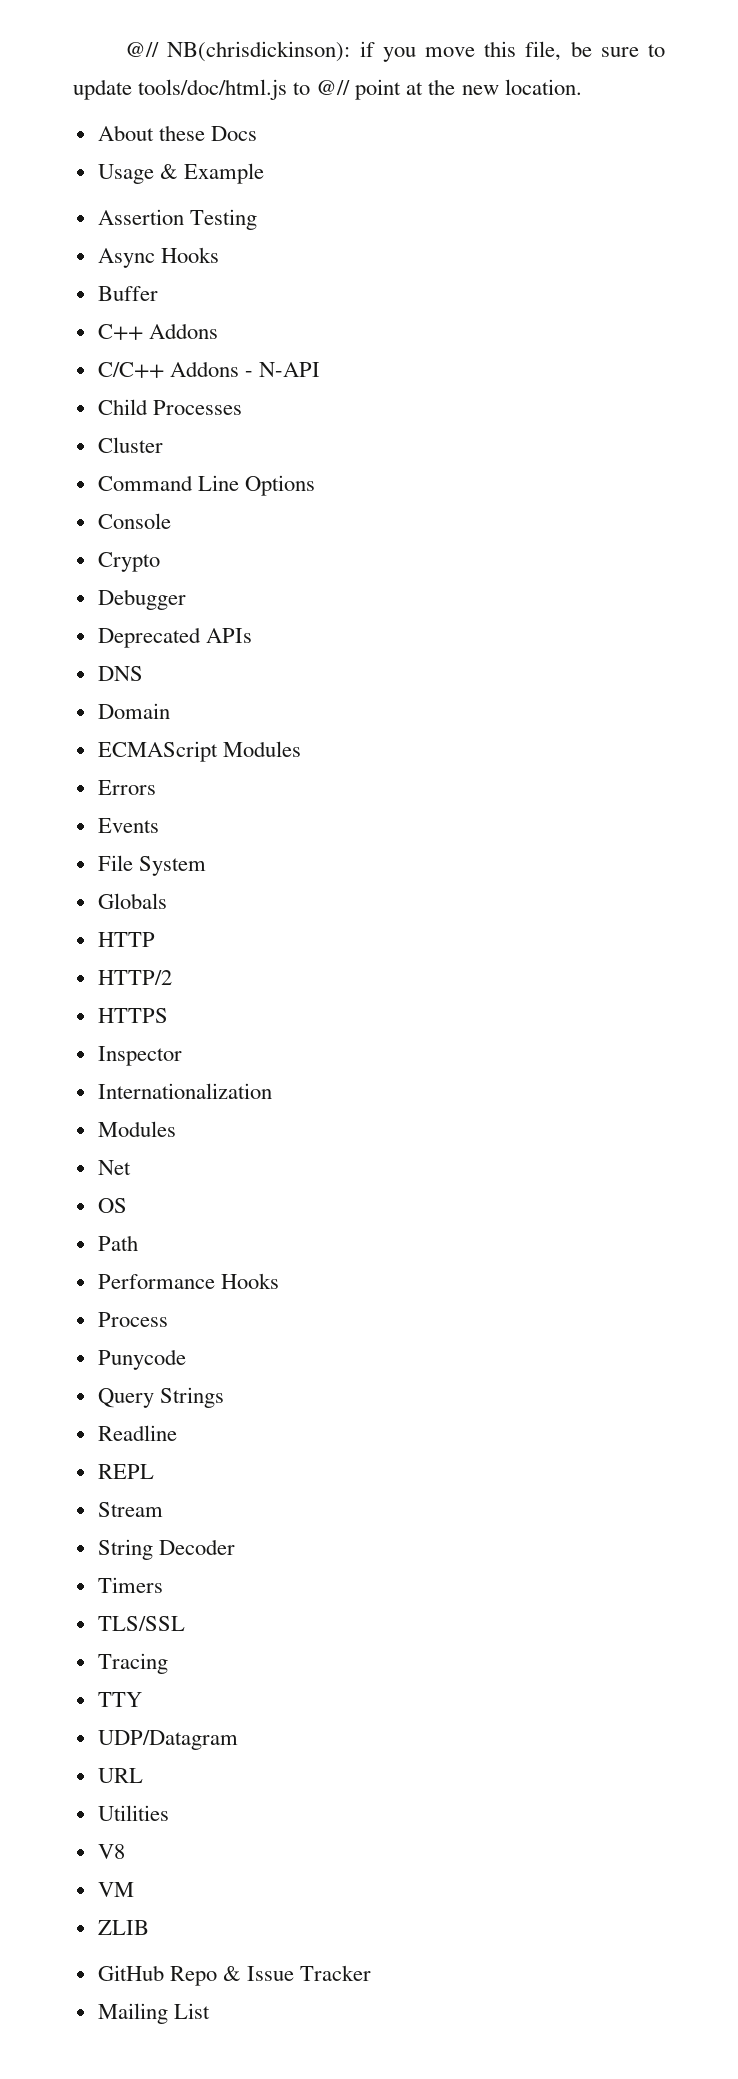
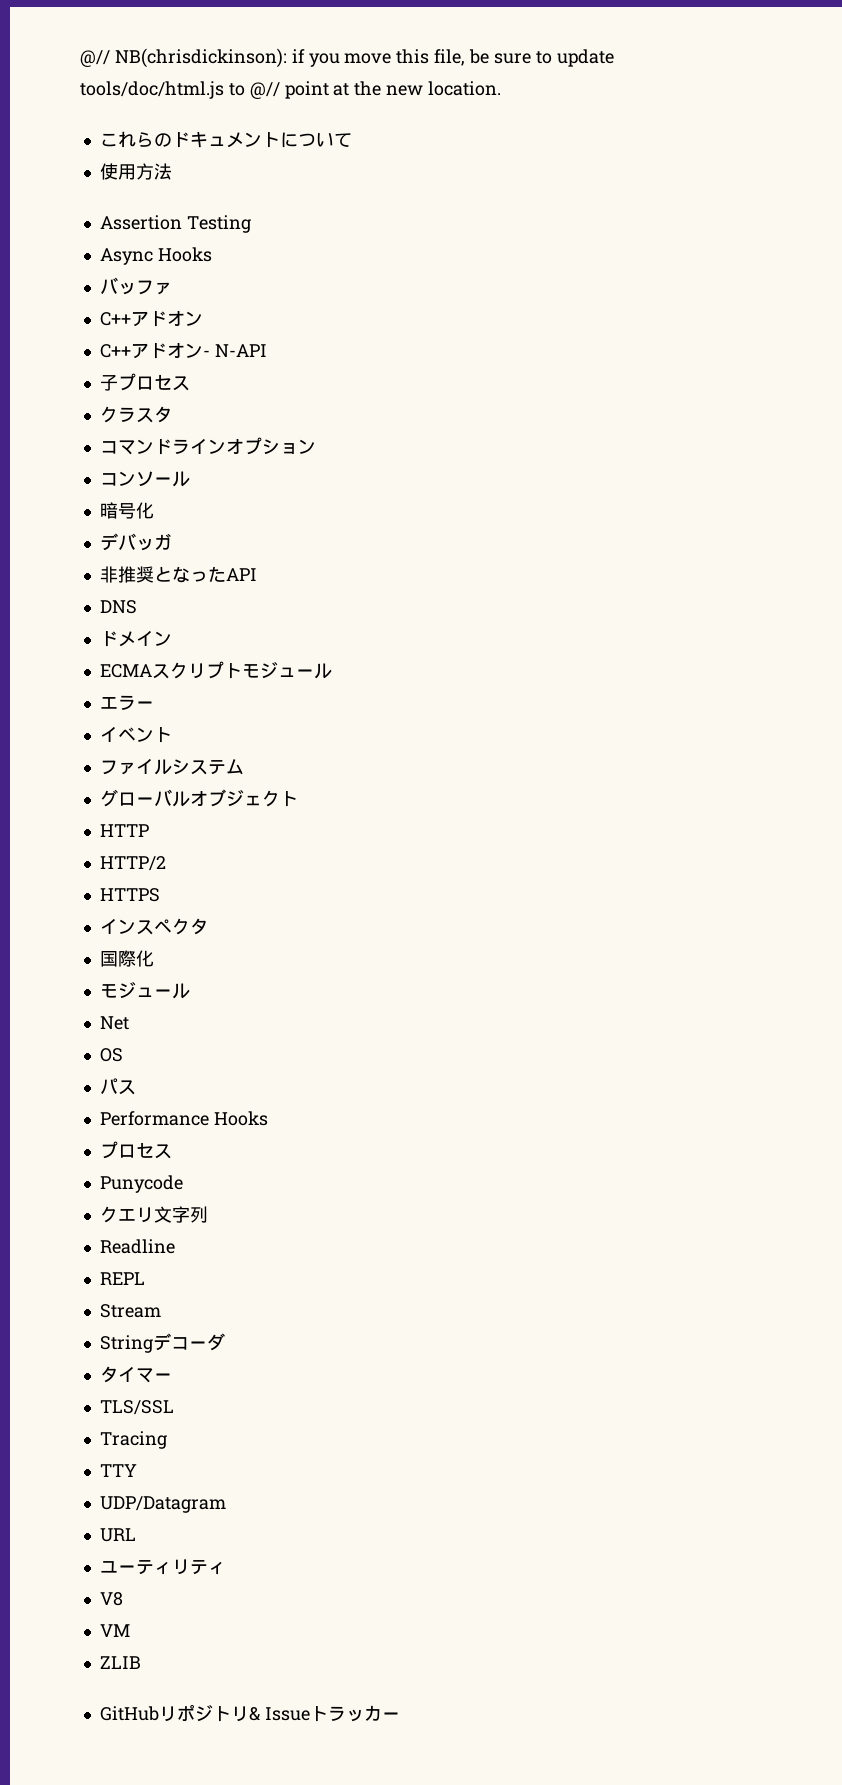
- About these Docs
- Usage & Example
+ これらのドキュメントについて
+ 使用方法
- Buffer
- C++ Addons
- C/C++ Addons - N-API
- Child Processes
- Cluster
- Command Line Options
- Console
- Crypto
- Debugger
- Deprecated APIs
+ バッファ
+ C++アドオン
+ C++アドオン- N-API
+ 子プロセス
+ クラスタ
+ コマンドラインオプション
+ コンソール
+ 暗号化
+ デバッガ
+ 非推奨となったAPI
  DNS
- Domain
- ECMAScript Modules
- Errors
- Events
- File System
- Globals
+ ドメイン
+ ECMAスクリプトモジュール
+ エラー
+ イベント
+ ファイルシステム
+ グローバルオブジェクト
  HTTP
  HTTP/2
  HTTPS
- Inspector
- Internationalization
- Modules
+ インスペクタ
+ 国際化
+ モジュール
- Path
+ パス
  Performance Hooks
- Process
+ プロセス
- Query Strings
+ クエリ文字列
- String Decoder
- Timers
+ Stringデコーダ
+ タイマー
- Utilities
+ ユーティリティ
- GitHub Repo & Issue Tracker
- Mailing List
+ GitHubリポジトリ& Issueトラッカー

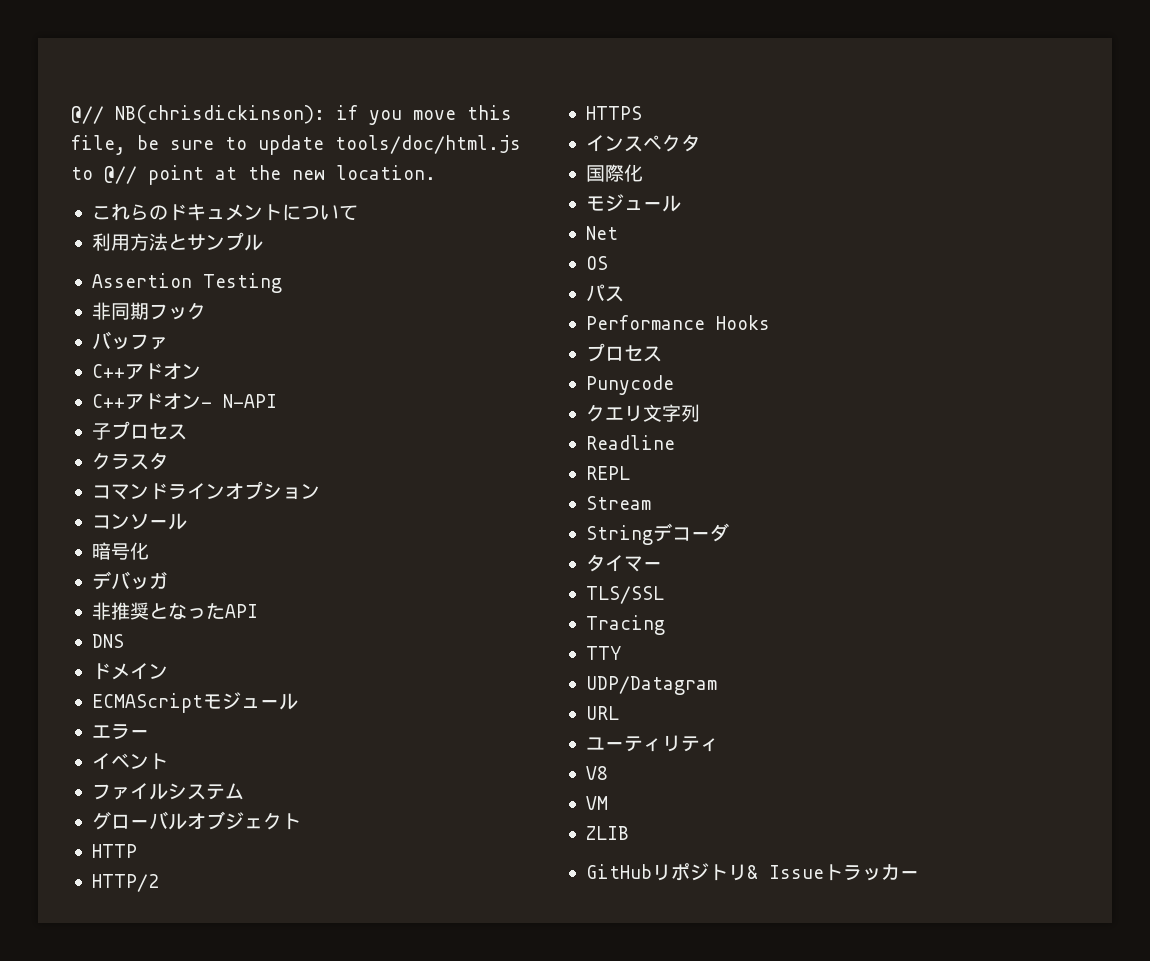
- 使用方法
+ 利用方法とサンプル
- Async Hooks
+ 非同期フック
- ECMAスクリプトモジュール
+ ECMAScriptモジュール

